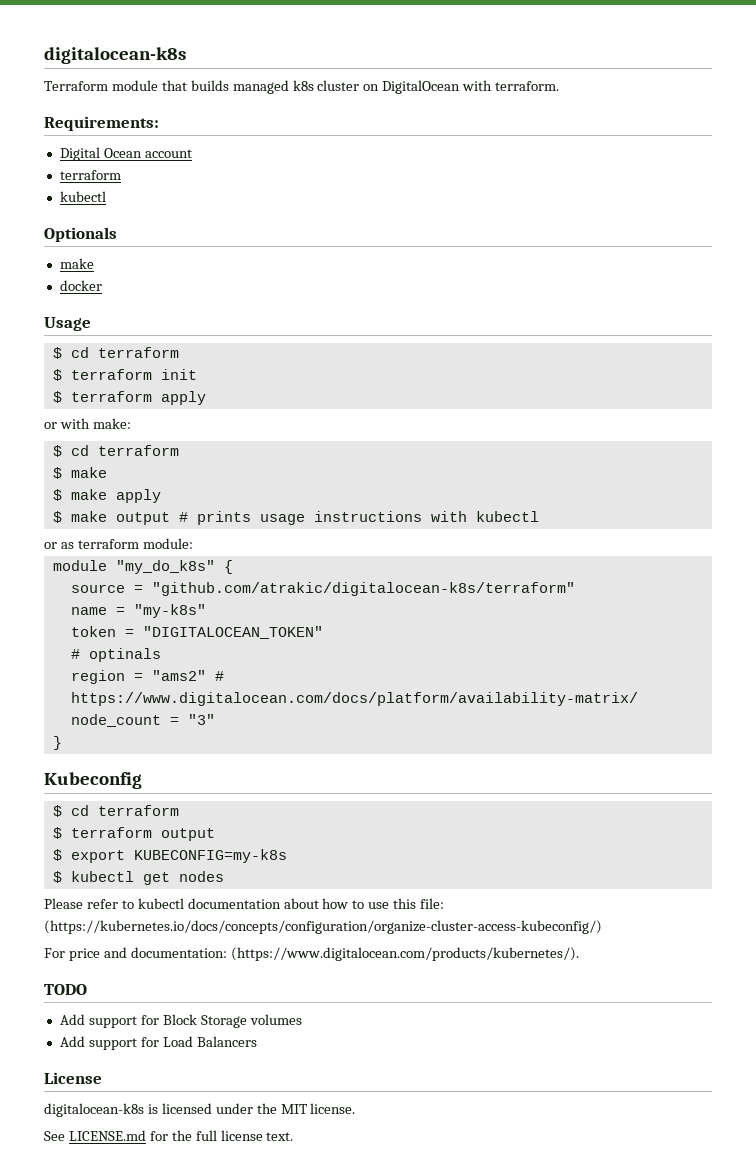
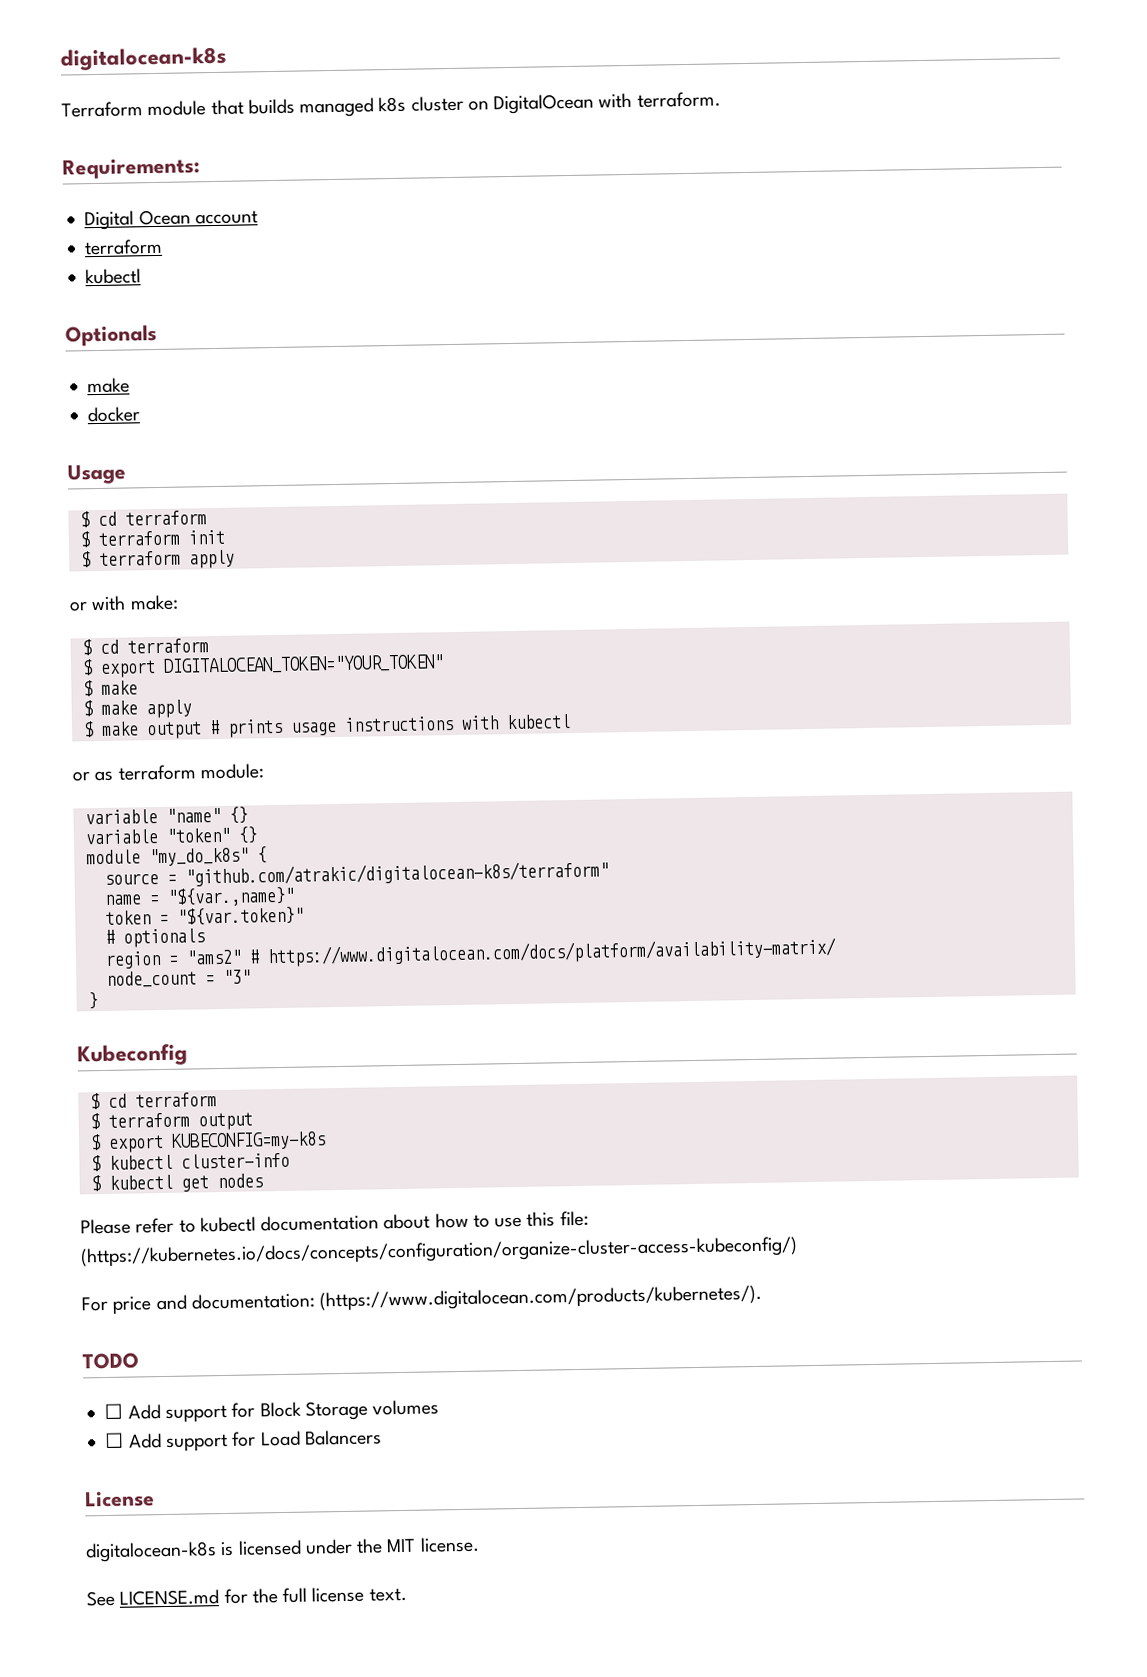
+ $ export DIGITALOCEAN_TOKEN="YOUR_TOKEN"
+ variable "name" {}
+ variable "token" {}
- name = "my-k8s"
+ name = "${var.,name}"
- token = "DIGITALOCEAN_TOKEN"
- # optinals
+ token = "${var.token}"
+ # optionals
+ $ kubectl cluster-info
- Add support for Block Storage volumes
+ ☐ Add support for Block Storage volumes
- Add support for Load Balancers
+ ☐ Add support for Load Balancers

